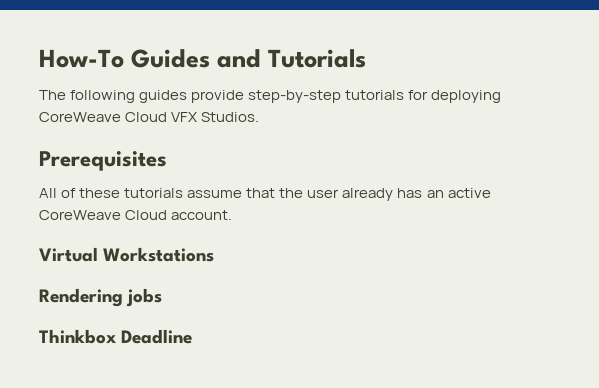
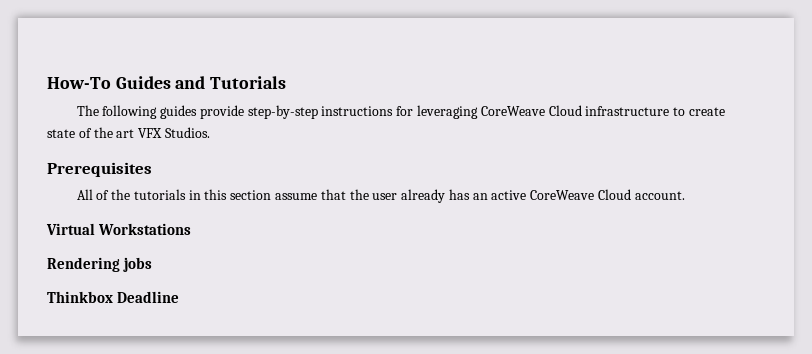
- The following guides provide step-by-step tutorials for deploying CoreWeave Cloud VFX Studios.
+ The following guides provide step-by-step instructions for leveraging CoreWeave Cloud infrastructure to create state of the art VFX Studios.
- All of these tutorials assume that the user already has an active CoreWeave Cloud account.
+ All of the tutorials in this section assume that the user already has an active CoreWeave Cloud account.

